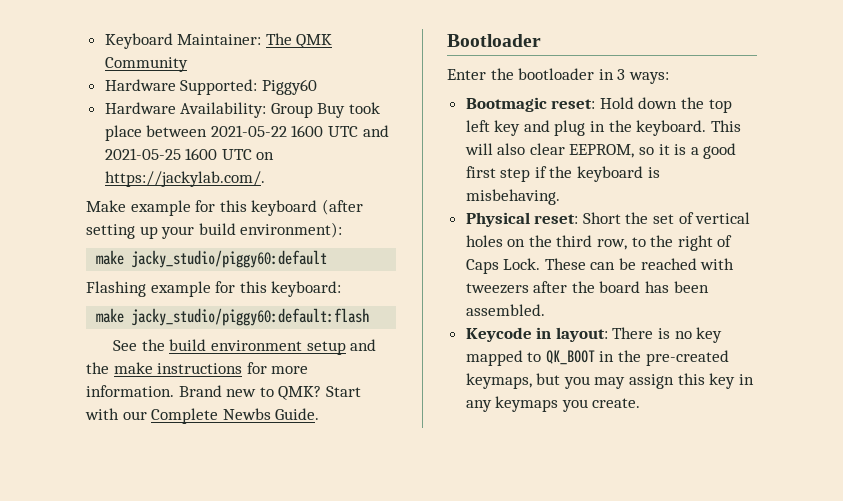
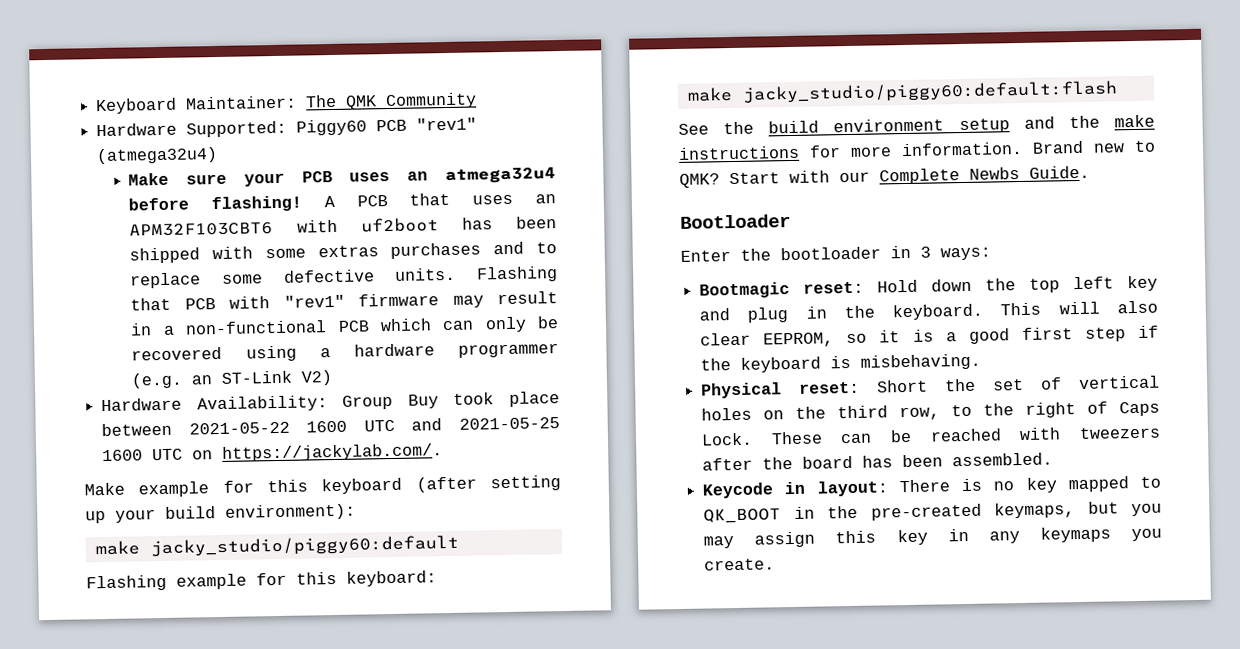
- Hardware Supported: Piggy60
+ Hardware Supported: Piggy60 PCB "rev1" (atmega32u4)
+ Make sure your PCB uses an atmega32u4 before flashing! A PCB that uses an APM32F103CBT6 with uf2boot has been shipped with some extras purchases and to replace some defective units. Flashing that PCB with "rev1" firmware may result in a non-functional PCB which can only be recovered using a hardware programmer (e.g. an ST-Link V2)

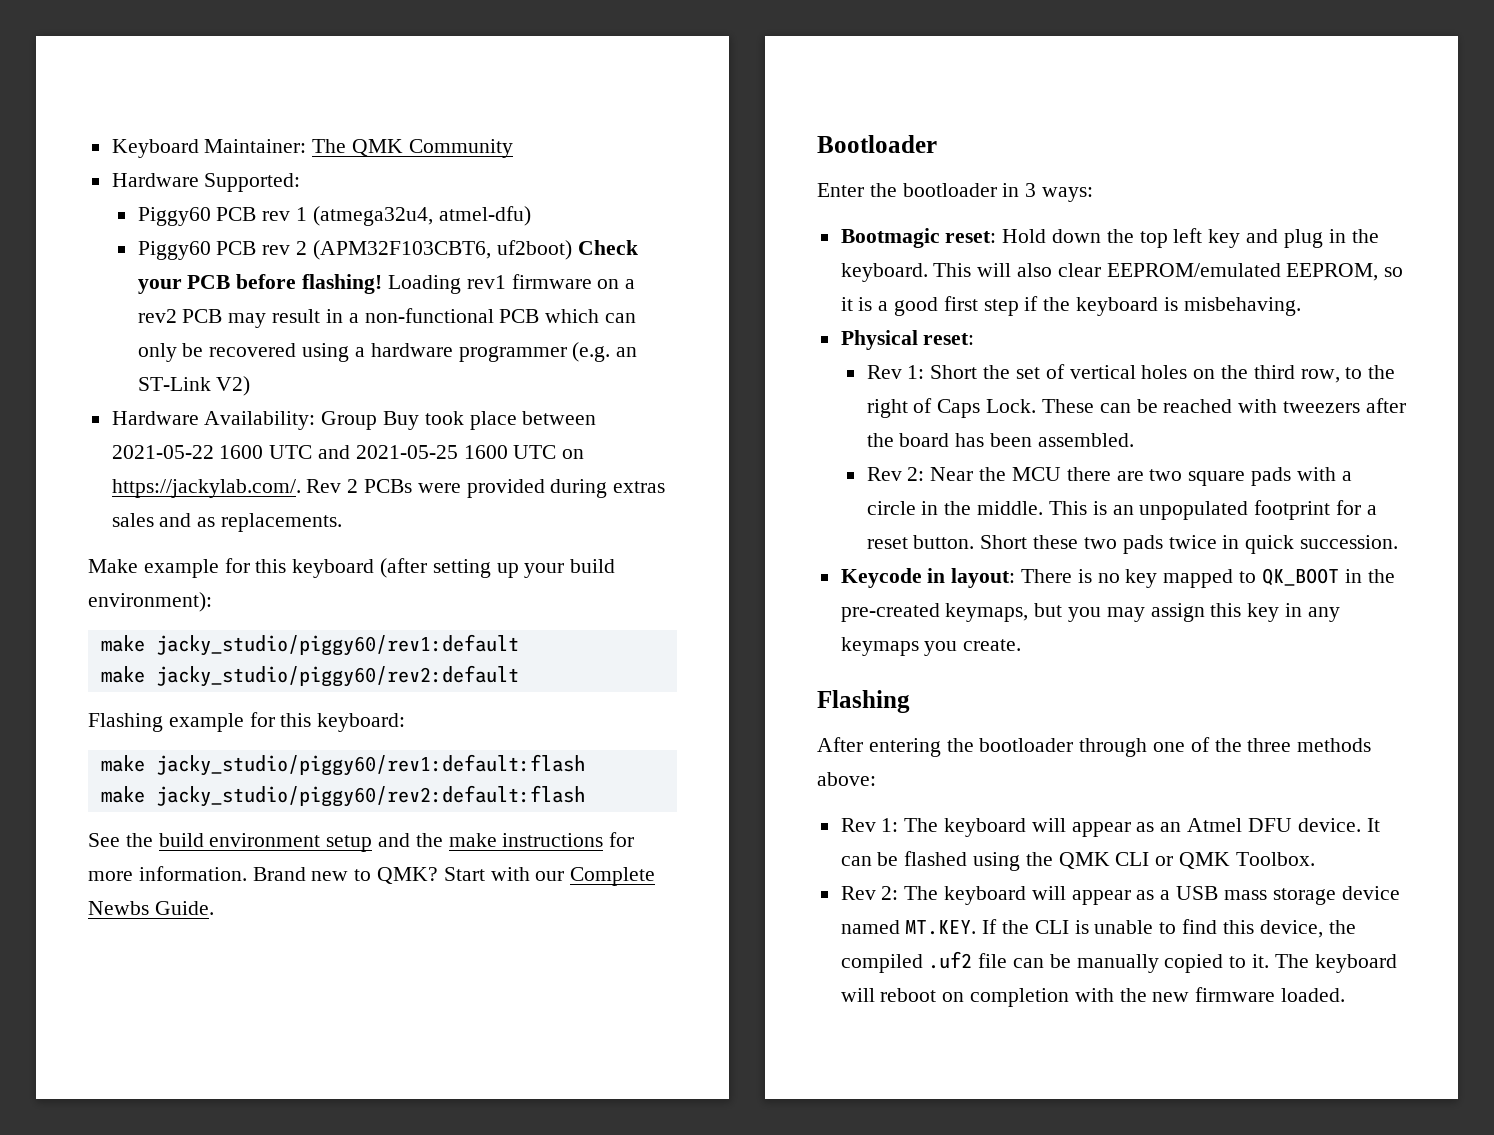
- Hardware Supported: Piggy60 PCB "rev1" (atmega32u4)
- Make sure your PCB uses an atmega32u4 before flashing! A PCB that uses an APM32F103CBT6 with uf2boot has been shipped with some extras purchases and to replace some defective units. Flashing that PCB with "rev1" firmware may result in a non-functional PCB which can only be recovered using a hardware programmer (e.g. an ST-Link V2)
+ Hardware Supported:
+ Piggy60 PCB rev 1 (atmega32u4, atmel-dfu)
+ Piggy60 PCB rev 2 (APM32F103CBT6, uf2boot) Check your PCB before flashing! Loading rev1 firmware on a rev2 PCB may result in a non-functional PCB which can only be recovered using a hardware programmer (e.g. an ST-Link V2)
- Hardware Availability: Group Buy took place between 2021-05-22 1600 UTC and 2021-05-25 1600 UTC on https://jackylab.com/.
+ Hardware Availability: Group Buy took place between 2021-05-22 1600 UTC and 2021-05-25 1600 UTC on https://jackylab.com/. Rev 2 PCBs were provided during extras sales and as replacements.
- make jacky_studio/piggy60:default
+ make jacky_studio/piggy60/rev1:default
+ make jacky_studio/piggy60/rev2:default
- make jacky_studio/piggy60:default:flash
+ make jacky_studio/piggy60/rev1:default:flash
+ make jacky_studio/piggy60/rev2:default:flash
- This will also clear EEPROM, so it is a good first step if the keyboard is misbehaving.
+ This will also clear EEPROM/emulated EEPROM, so it is a good first step if the keyboard is misbehaving.
- Physical reset: Short the set of vertical holes on the third row, to the right of Caps Lock.
+ Physical reset:
+ Rev 1: Short the set of vertical holes on the third row, to the right of Caps Lock.
+ Rev 2: Near the MCU there are two square pads with a circle in the middle. This is an unpopulated footprint for a reset button. Short these two pads twice in quick succession.
  Keycode in layout: There is no key mapped to QK_BOOT in the pre-created keymaps, but you may assign this key in any keymaps you create.
+ Flashing
+ After entering the bootloader through one of the three methods above:
+ Rev 1: The keyboard will appear as an Atmel DFU device. It can be flashed using the QMK CLI or QMK Toolbox.
+ Rev 2: The keyboard will appear as a USB mass storage device named MT.KEY. If the CLI is unable to find this device, the compiled .uf2 file can be manually copied to it. The keyboard will reboot on completion with the new firmware loaded.

